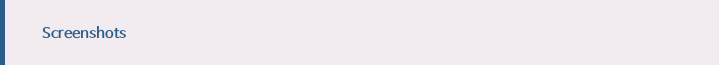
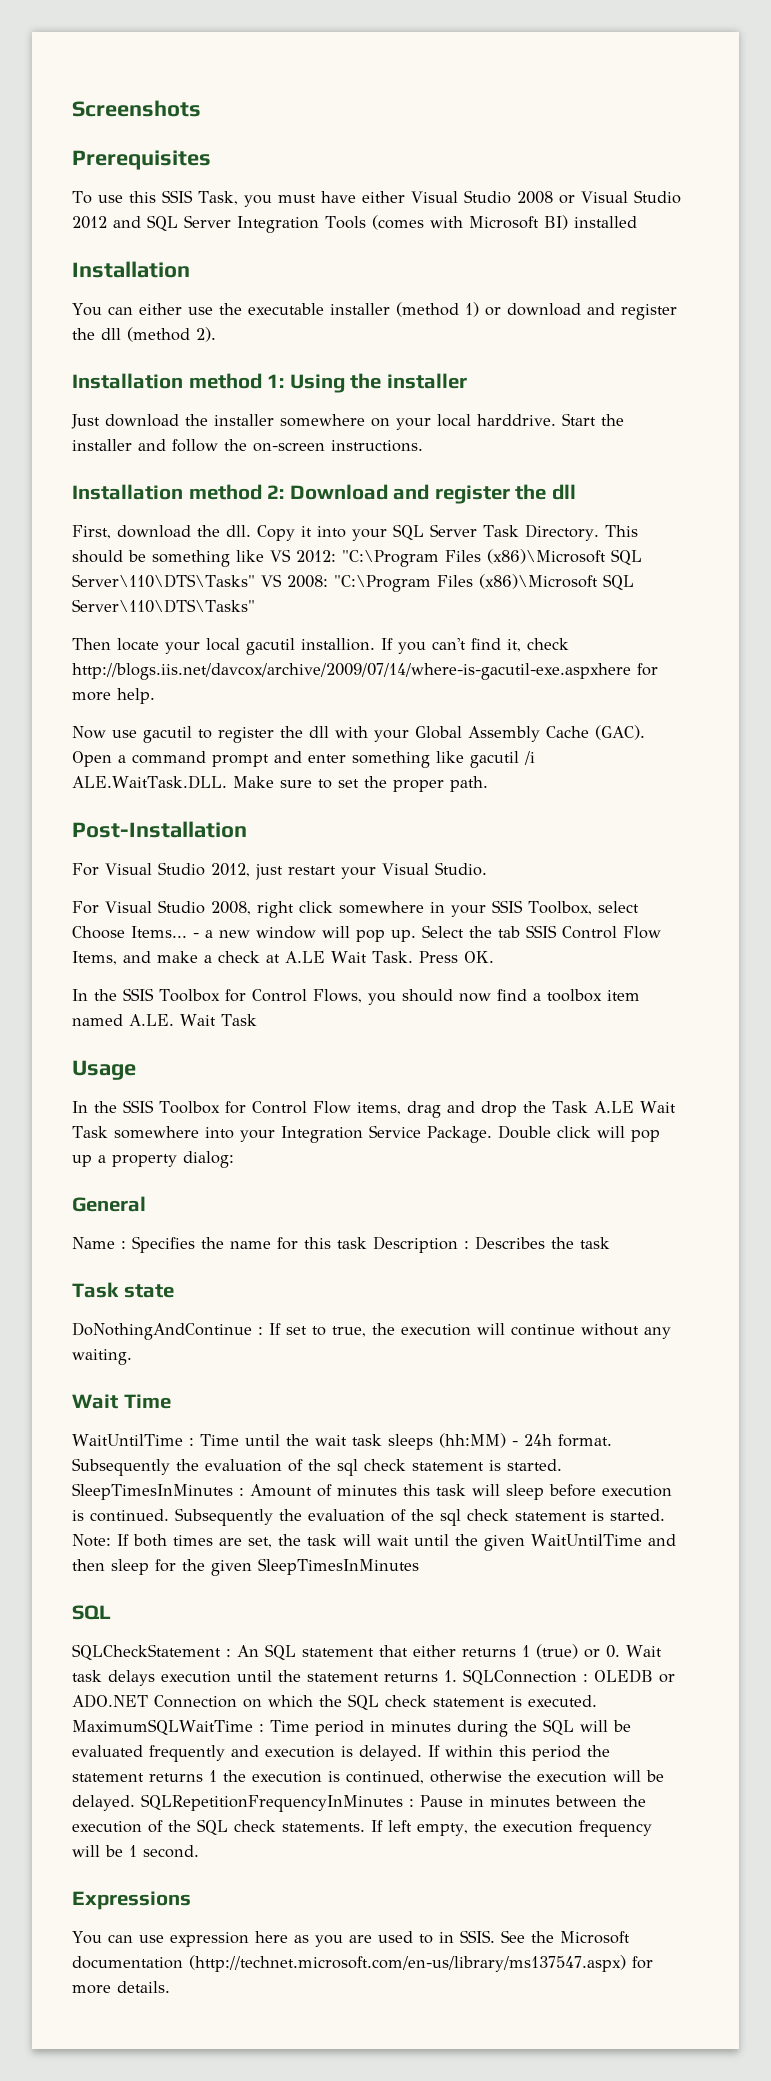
+ Prerequisites
+ To use this SSIS Task, you must have either Visual Studio 2008 or Visual Studio 2012 and SQL Server Integration Tools (comes with Microsoft BI) installed
+ Installation
+ You can either use the executable installer (method 1) or download and register the dll (method 2).
+ Installation method 1: Using the installer
+ Just download the installer somewhere on your local harddrive. Start the installer and follow the on-screen instructions.
+ Installation method 2: Download and register the dll
+ First, download the dll. Copy it into your SQL Server Task Directory. This should be something like VS 2012: "C:\Program Files (x86)\Microsoft SQL Server\110\DTS\Tasks" VS 2008: "C:\Program Files (x86)\Microsoft SQL Server\110\DTS\Tasks"
+ Then locate your local gacutil installion. If you can't find it, check http://blogs.iis.net/davcox/archive/2009/07/14/where-is-gacutil-exe.aspxhere for more help.
+ Now use gacutil to register the dll with your Global Assembly Cache (GAC). Open a command prompt and enter something like gacutil /i ALE.WaitTask.DLL. Make sure to set the proper path.
+ Post-Installation
+ For Visual Studio 2012, just restart your Visual Studio.
+ For Visual Studio 2008, right click somewhere in your SSIS Toolbox, select Choose Items... - a new window will pop up. Select the tab SSIS Control Flow Items, and make a check at A.LE Wait Task. Press OK.
+ In the SSIS Toolbox for Control Flows, you should now find a toolbox item named A.LE. Wait Task
+ Usage
+ In the SSIS Toolbox for Control Flow items, drag and drop the Task A.LE Wait Task somewhere into your Integration Service Package. Double click will pop up a property dialog:
+ General
+ Name : Specifies the name for this task Description : Describes the task
+ Task state
+ DoNothingAndContinue : If set to true, the execution will continue without any waiting.
+ Wait Time
+ WaitUntilTime : Time until the wait task sleeps (hh:MM) - 24h format. Subsequently the evaluation of the sql check statement is started. SleepTimesInMinutes : Amount of minutes this task will sleep before execution is continued. Subsequently the evaluation of the sql check statement is started. Note: If both times are set, the task will wait until the given WaitUntilTime and then sleep for the given SleepTimesInMinutes
+ SQL
+ SQLCheckStatement : An SQL statement that either returns 1 (true) or 0. Wait task delays execution until the statement returns 1. SQLConnection : OLEDB or ADO.NET Connection on which the SQL check statement is executed. MaximumSQLWaitTime : Time period in minutes during the SQL will be evaluated frequently and execution is delayed. If within this period the statement returns 1 the execution is continued, otherwise the execution will be delayed. SQLRepetitionFrequencyInMinutes : Pause in minutes between the execution of the SQL check statements. If left empty, the execution frequency will be 1 second.
+ Expressions
+ You can use expression here as you are used to in SSIS. See the Microsoft documentation (http://technet.microsoft.com/en-us/library/ms137547.aspx) for more details.

